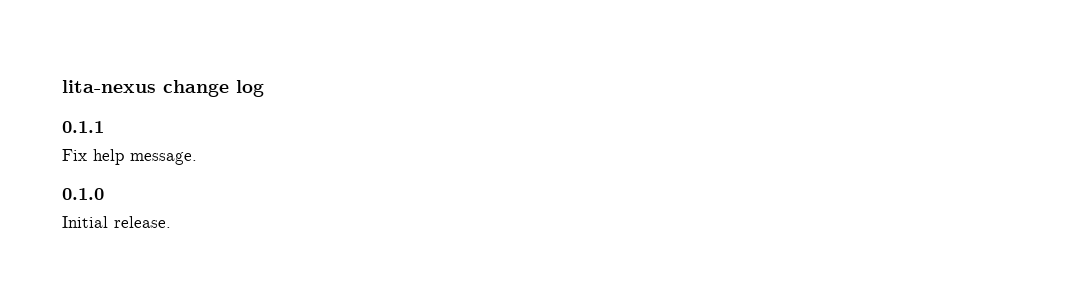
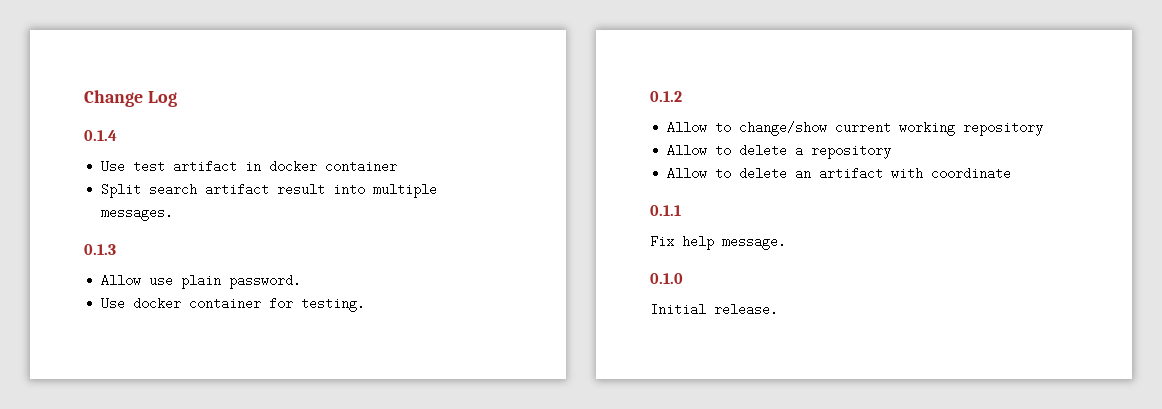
- lita-nexus change log
+ Change Log
+ 0.1.4
+ Use test artifact in docker container
+ Split search artifact result into multiple messages.
+ 0.1.3
+ Allow use plain password.
+ Use docker container for testing.
+ 0.1.2
+ Allow to change/show current working repository
+ Allow to delete a repository
+ Allow to delete an artifact with coordinate

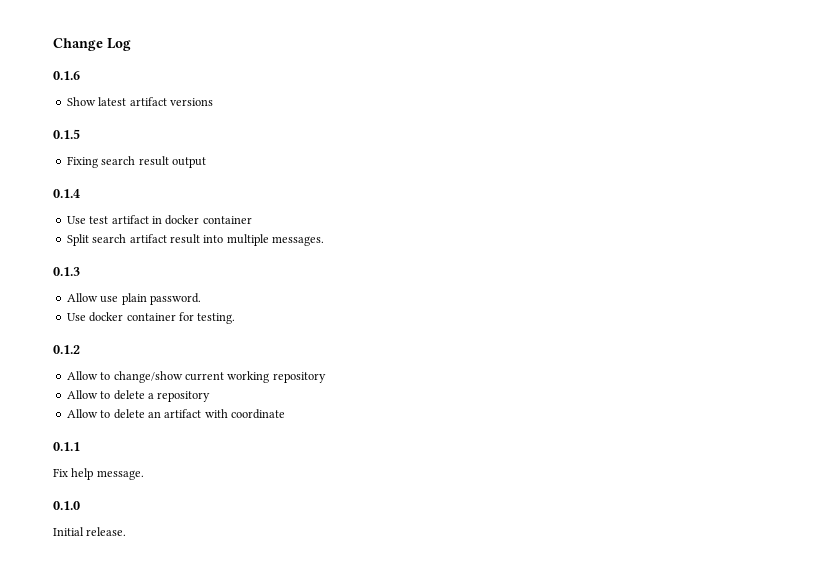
+ 0.1.6
+ Show latest artifact versions
+ 0.1.5
+ Fixing search result output

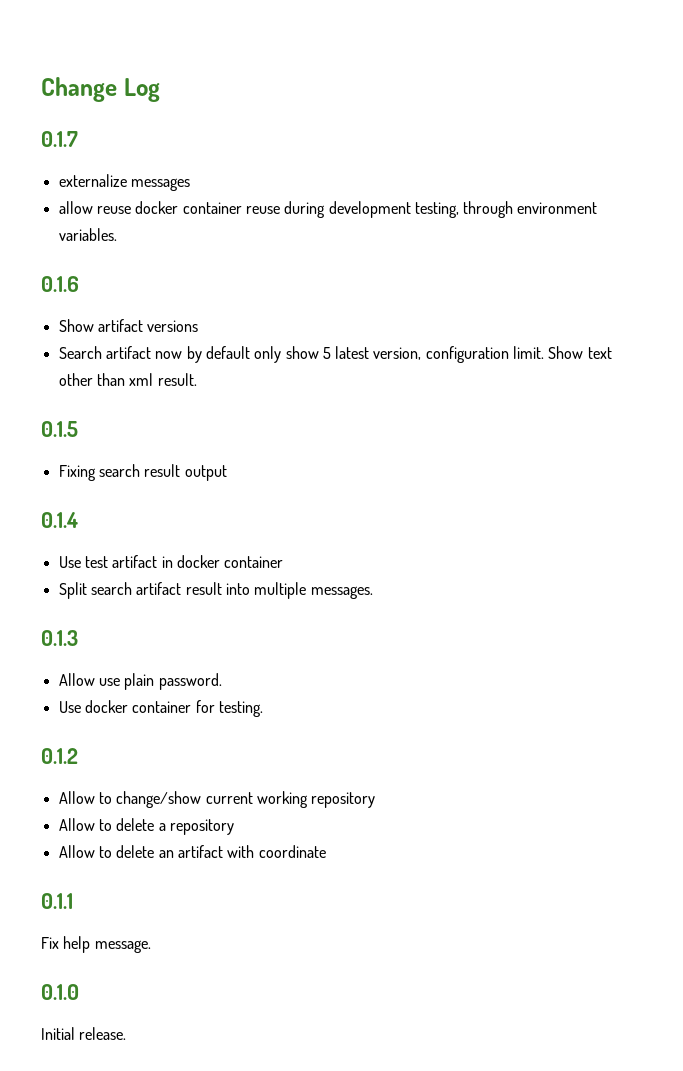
+ 0.1.7
+ externalize messages
+ allow reuse docker container reuse during development testing, through environment variables.
- Show latest artifact versions
+ Show artifact versions
+ Search artifact now by default only show 5 latest version, configuration limit. Show text other than xml result.

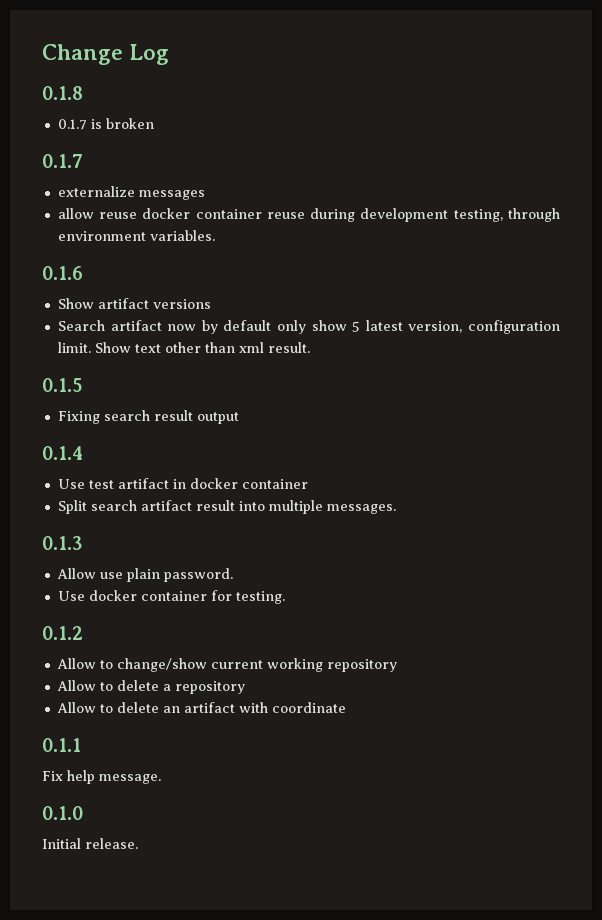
+ 0.1.8
+ 0.1.7 is broken

